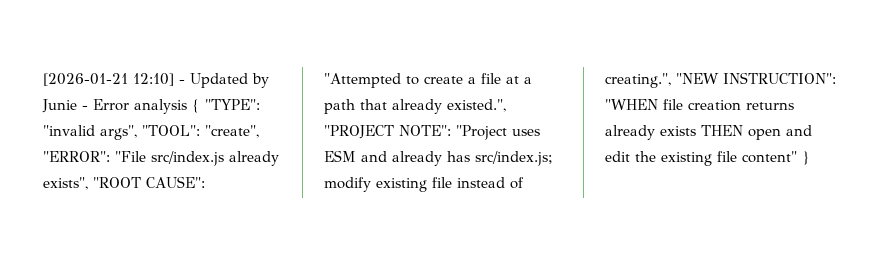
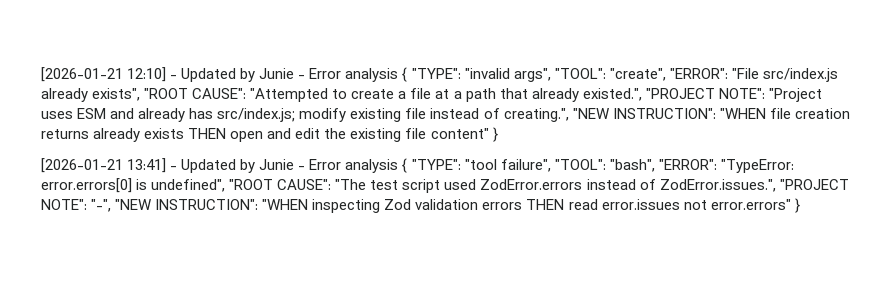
+ [2026-01-21 13:41] - Updated by Junie - Error analysis { "TYPE": "tool failure", "TOOL": "bash", "ERROR": "TypeError: error.errors[0] is undefined", "ROOT CAUSE": "The test script used ZodError.errors instead of ZodError.issues.", "PROJECT NOTE": "-", "NEW INSTRUCTION": "WHEN inspecting Zod validation errors THEN read error.issues not error.errors" }

